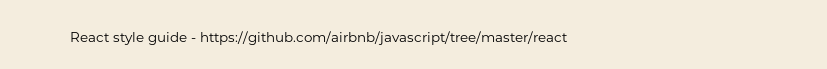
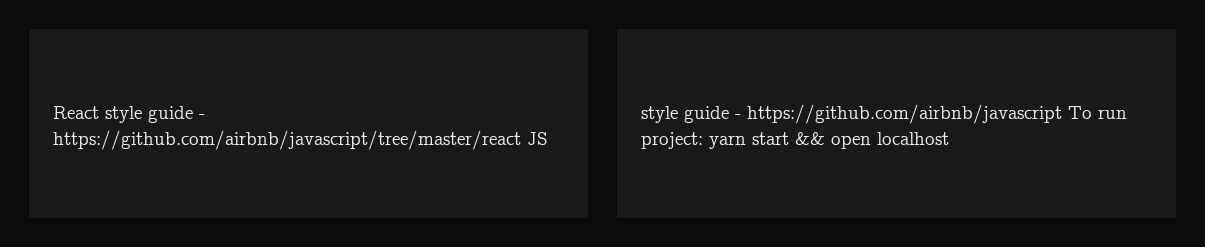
- React style guide - https://github.com/airbnb/javascript/tree/master/react
+ React style guide - https://github.com/airbnb/javascript/tree/master/react JS style guide - https://github.com/airbnb/javascript To run project: yarn start && open localhost

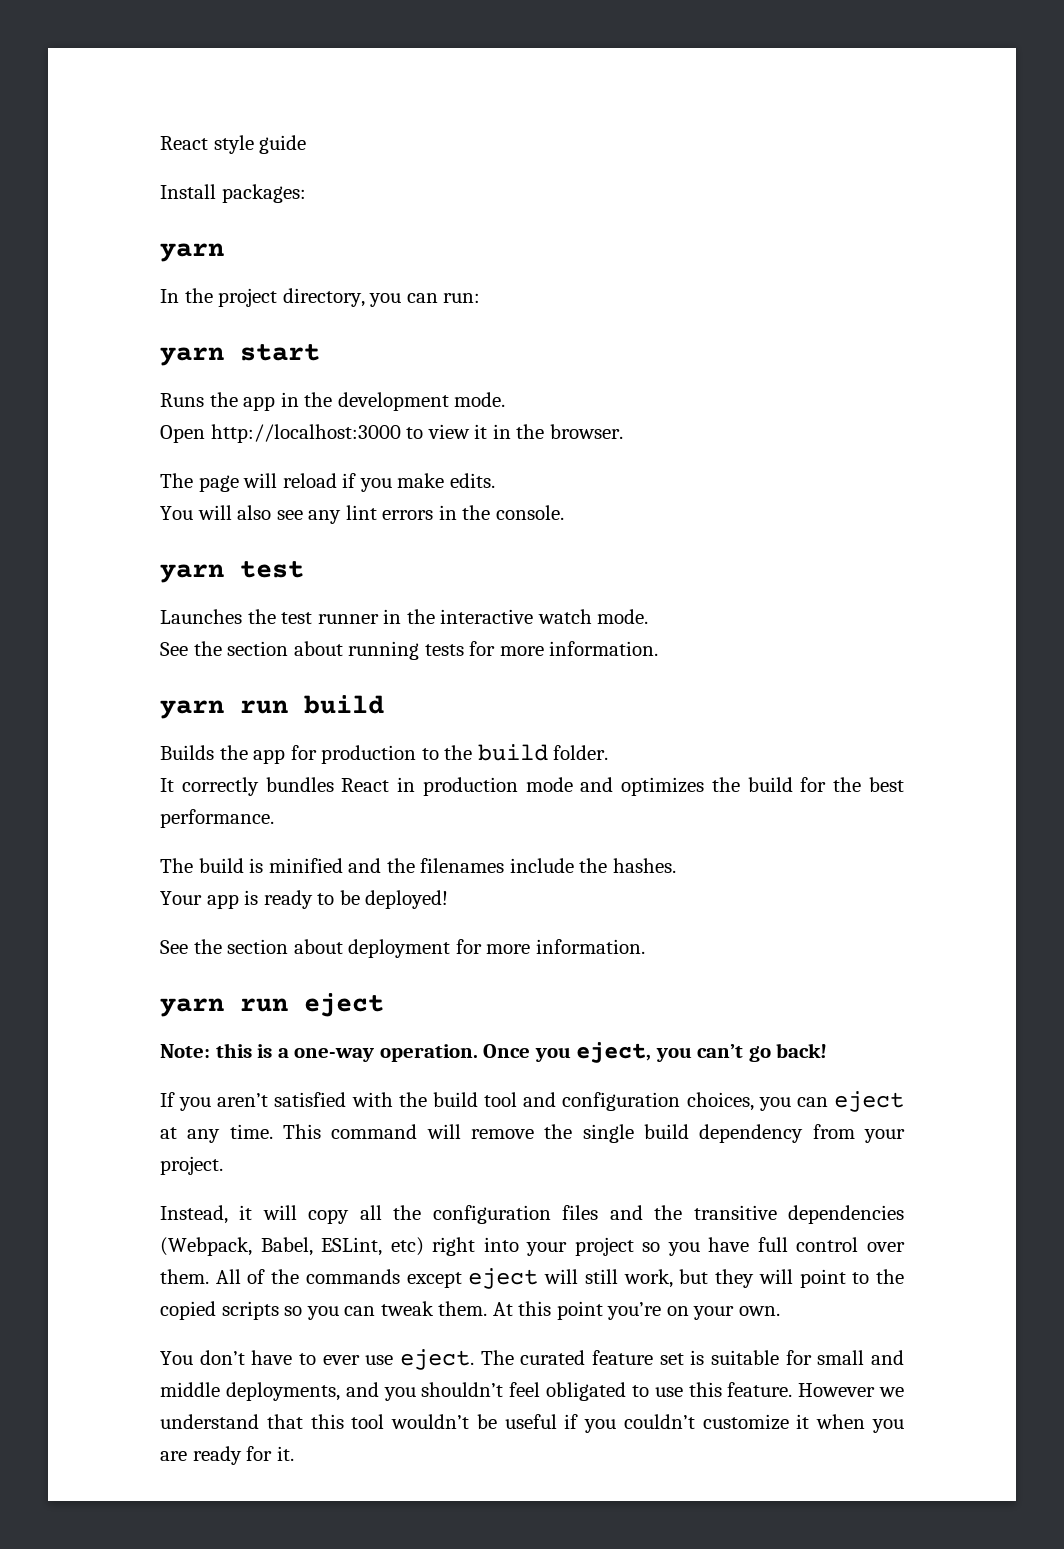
- React style guide - https://github.com/airbnb/javascript/tree/master/react JS style guide - https://github.com/airbnb/javascript To run project: yarn start && open localhost
+ React style guide
+ Install packages:
+ yarn
+ In the project directory, you can run:
+ yarn start
+ Runs the app in the development mode.
+ Open http://localhost:3000 to view it in the browser.
+ The page will reload if you make edits.
+ You will also see any lint errors in the console.
+ yarn test
+ Launches the test runner in the interactive watch mode.
+ See the section about running tests for more information.
+ yarn run build
+ Builds the app for production to the build folder.
+ It correctly bundles React in production mode and optimizes the build for the best performance.
+ The build is minified and the filenames include the hashes.
+ Your app is ready to be deployed!
+ See the section about deployment for more information.
+ yarn run eject
+ Note: this is a one-way operation. Once you eject, you can’t go back!
+ If you aren’t satisfied with the build tool and configuration choices, you can eject at any time. This command will remove the single build dependency from your project.
+ Instead, it will copy all the configuration files and the transitive dependencies (Webpack, Babel, ESLint, etc) right into your project so you have full control over them. All of the commands except eject will still work, but they will point to the copied scripts so you can tweak them. At this point you’re on your own.
+ You don’t have to ever use eject. The curated feature set is suitable for small and middle deployments, and you shouldn’t feel obligated to use this feature. However we understand that this tool wouldn’t be useful if you couldn’t customize it when you are ready for it.

